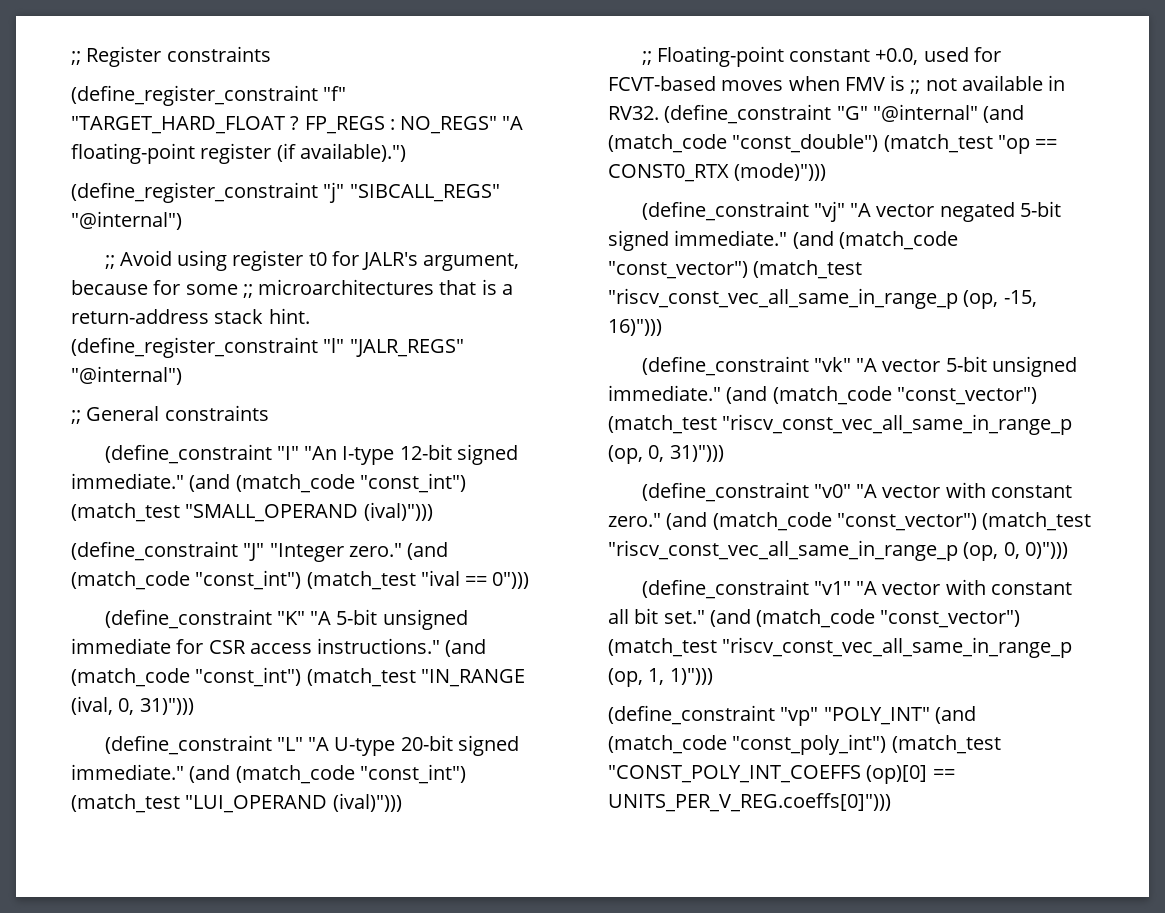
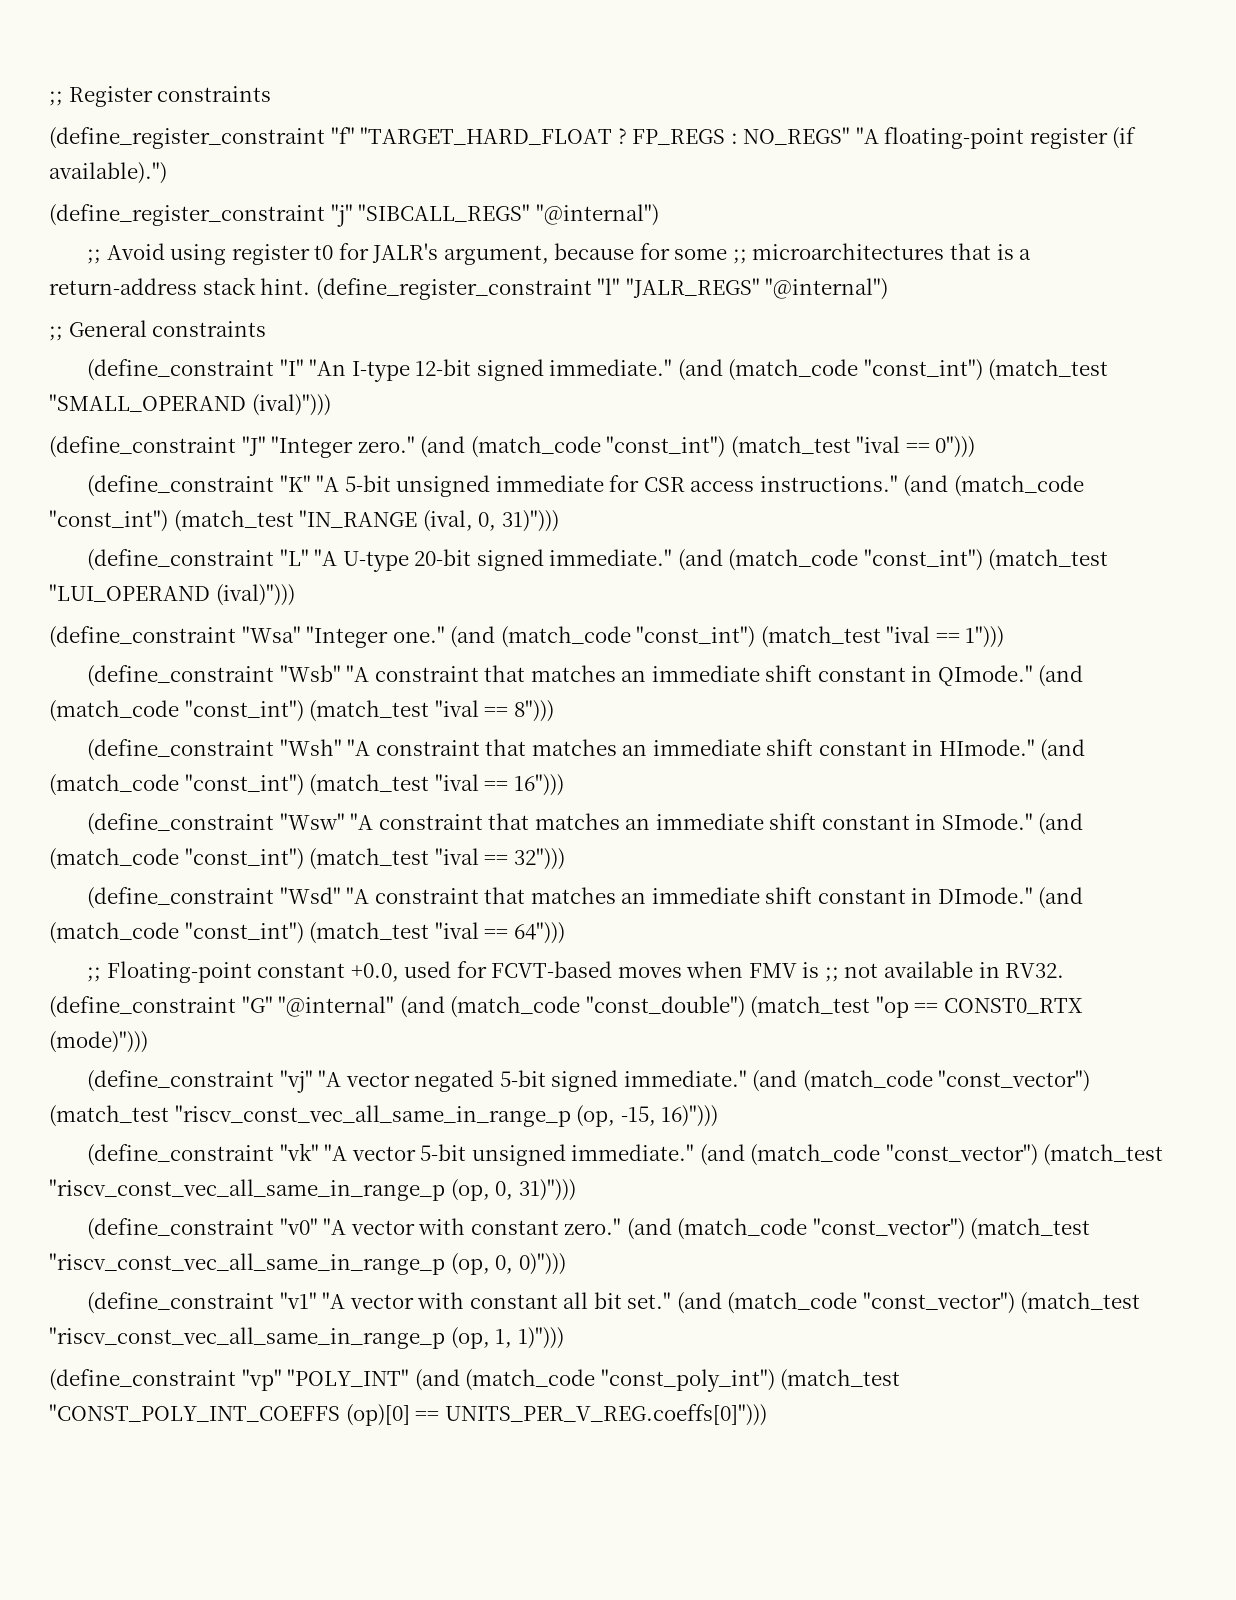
+ (define_constraint "Wsa" "Integer one." (and (match_code "const_int") (match_test "ival == 1")))
+ (define_constraint "Wsb" "A constraint that matches an immediate shift constant in QImode." (and (match_code "const_int") (match_test "ival == 8")))
+ (define_constraint "Wsh" "A constraint that matches an immediate shift constant in HImode." (and (match_code "const_int") (match_test "ival == 16")))
+ (define_constraint "Wsw" "A constraint that matches an immediate shift constant in SImode." (and (match_code "const_int") (match_test "ival == 32")))
+ (define_constraint "Wsd" "A constraint that matches an immediate shift constant in DImode." (and (match_code "const_int") (match_test "ival == 64")))

